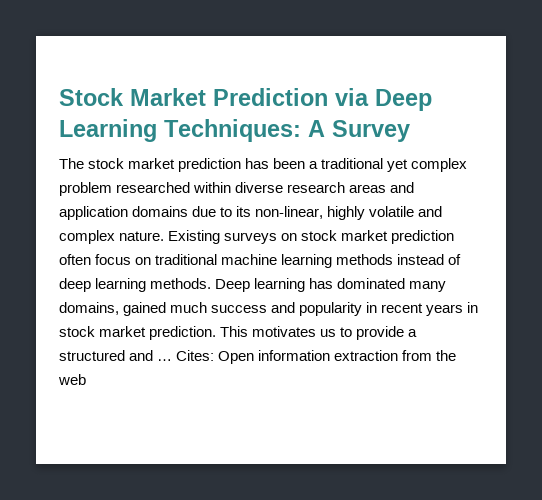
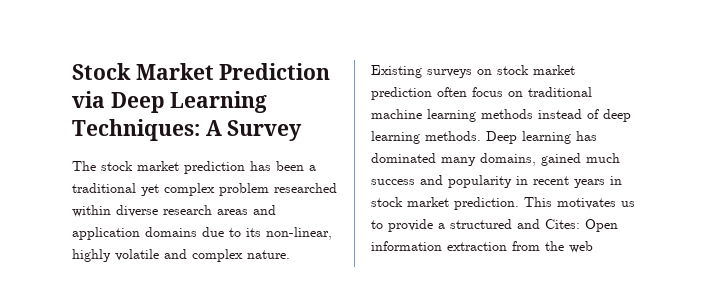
- This motivates us to provide a structured and … Cites: Open information extraction from the web
+ This motivates us to provide a structured and Cites: Open information extraction from the web

